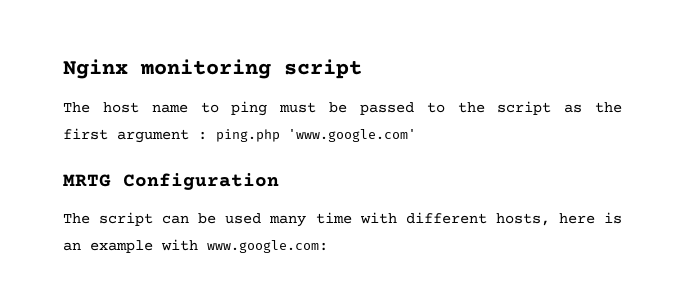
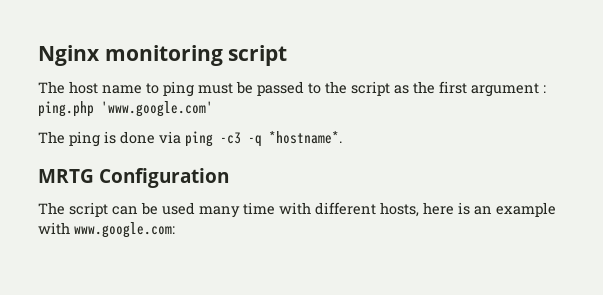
+ The ping is done via ping -c3 -q *hostname*.

